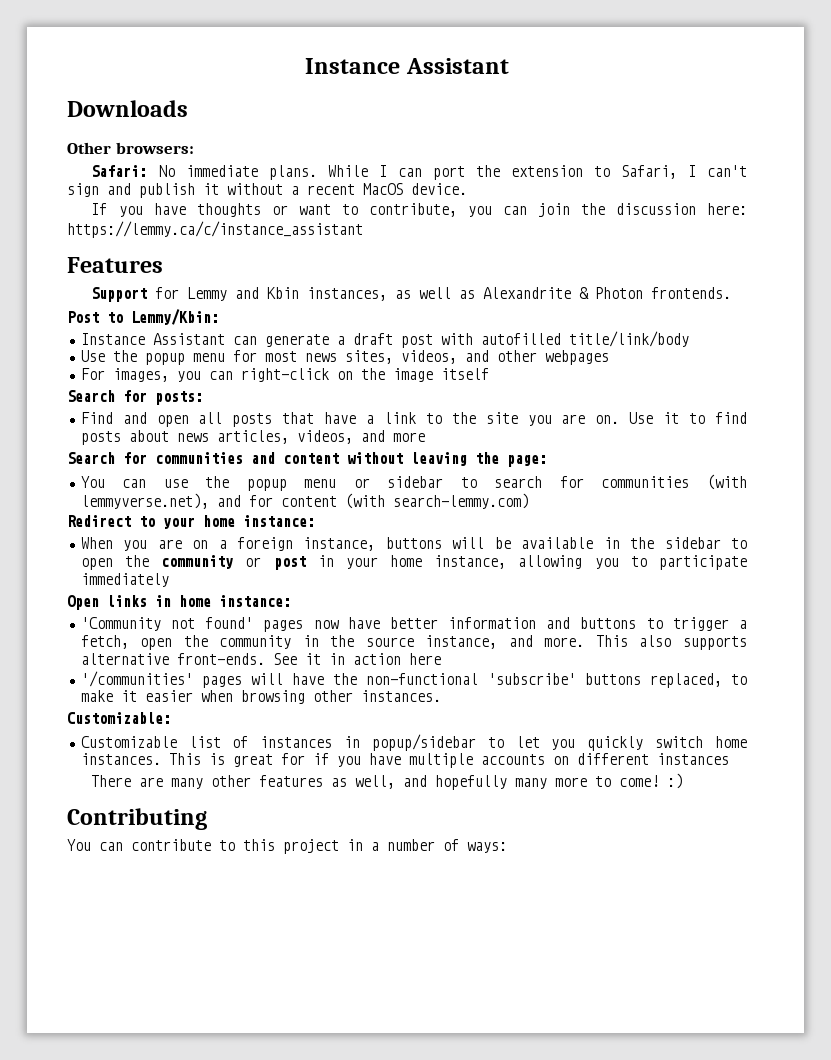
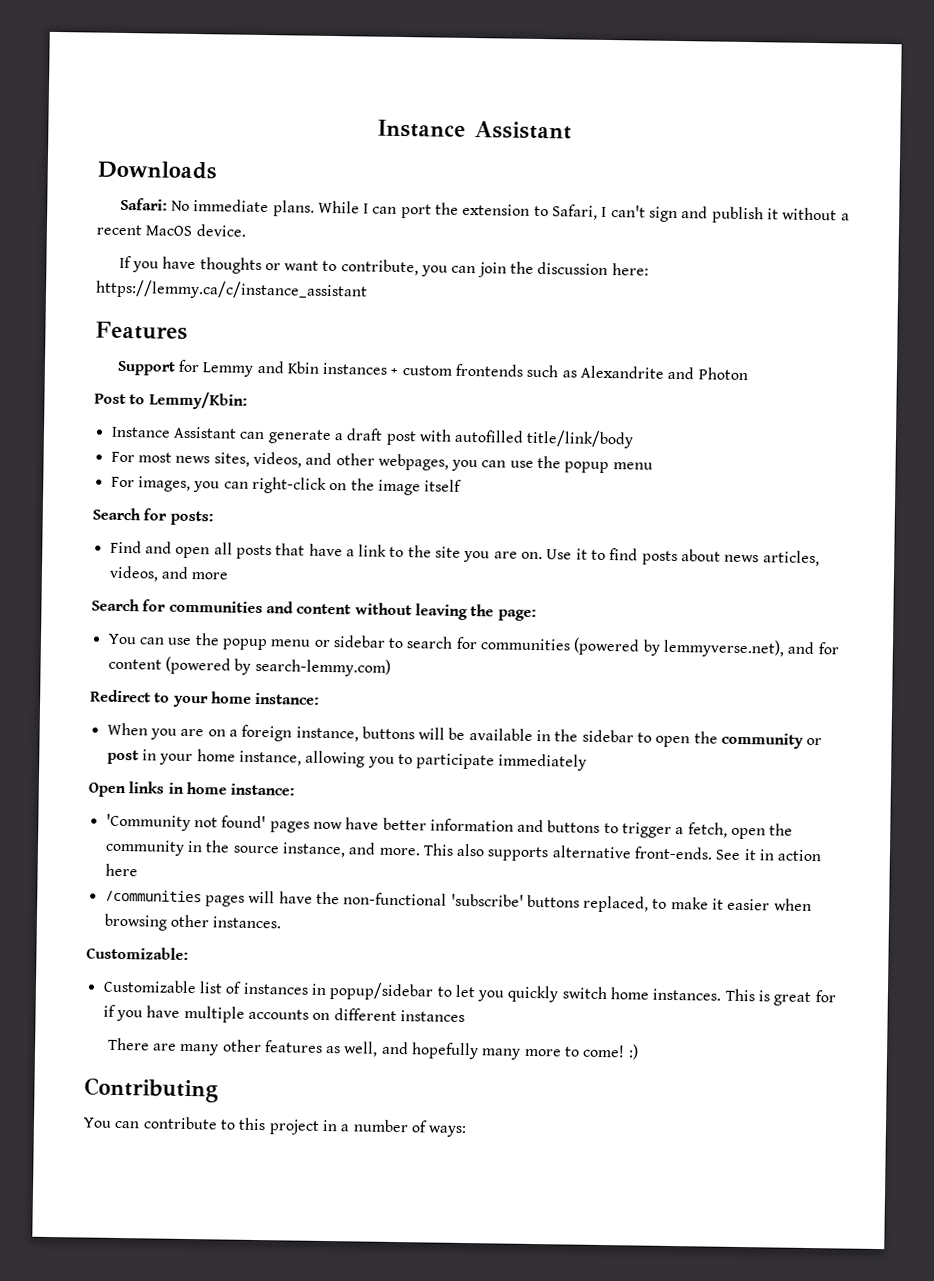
- Other browsers:
- Support for Lemmy and Kbin instances, as well as Alexandrite & Photon frontends.
+ Support for Lemmy and Kbin instances + custom frontends such as Alexandrite and Photon
- Use the popup menu for most news sites, videos, and other webpages
+ For most news sites, videos, and other webpages, you can use the popup menu
- You can use the popup menu or sidebar to search for communities (with lemmyverse.net), and for content (with search-lemmy.com)
+ You can use the popup menu or sidebar to search for communities (powered by lemmyverse.net), and for content (powered by search-lemmy.com)
- '/communities' pages will have the non-functional 'subscribe' buttons replaced, to make it easier when browsing other instances.
+ /communities pages will have the non-functional 'subscribe' buttons replaced, to make it easier when browsing other instances.

